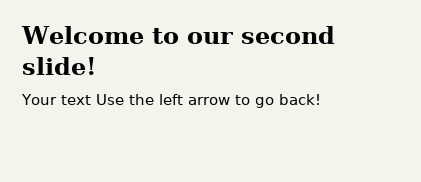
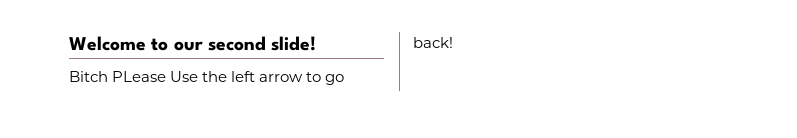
- Your text Use the left arrow to go back!
+ Bitch PLease Use the left arrow to go back!

